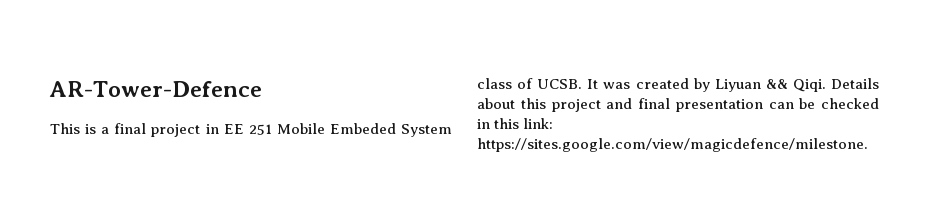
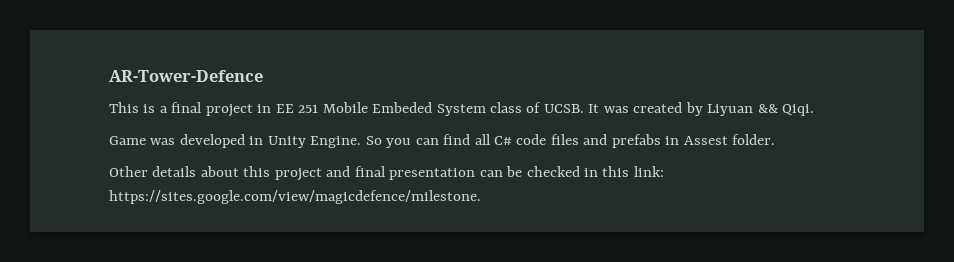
- It was created by Liyuan && Qiqi. Details about this project and final presentation can be checked in this link: https://sites.google.com/view/magicdefence/milestone.
+ It was created by Liyuan && Qiqi.
+ Game was developed in Unity Engine. So you can find all C# code files and prefabs in Assest folder.
+ Other details about this project and final presentation can be checked in this link: https://sites.google.com/view/magicdefence/milestone.

